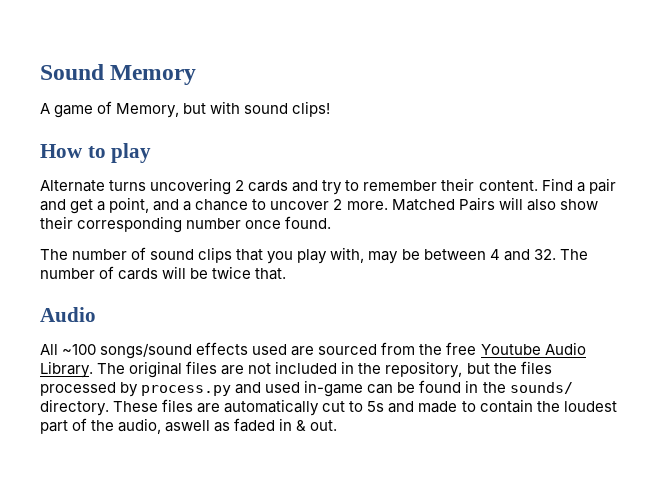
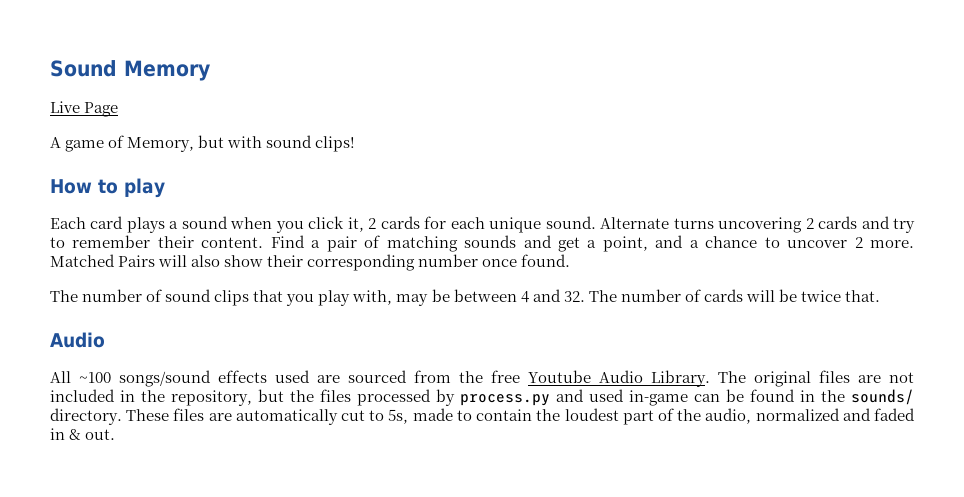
+ Live Page
+ Each card plays a sound when you click it, 2 cards for each unique sound.
- Find a pair and get a point, and a chance to uncover 2 more.
+ Find a pair of matching sounds and get a point, and a chance to uncover 2 more.
- These files are automatically cut to 5s and made to contain the loudest part of the audio, aswell as faded in & out.
+ These files are automatically cut to 5s, made to contain the loudest part of the audio, normalized and faded in & out.

